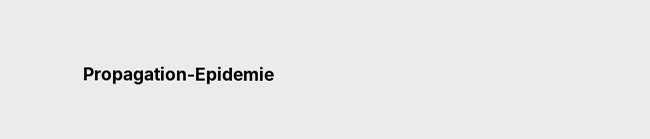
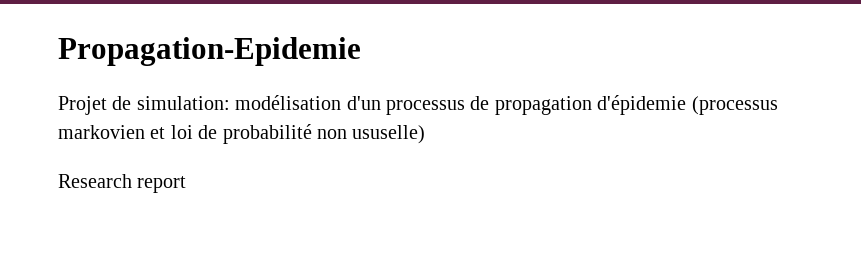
+ Projet de simulation: modélisation d'un processus de propagation d'épidemie (processus markovien et loi de probabilité non ususelle)
+ Research report

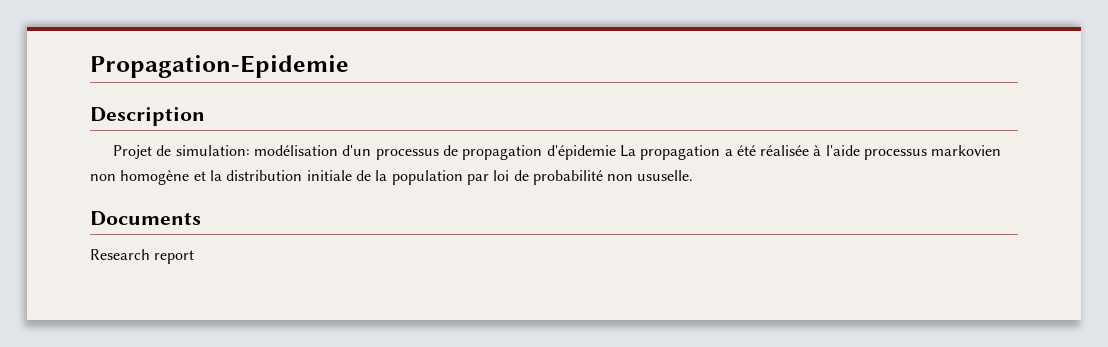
+ Description
- Projet de simulation: modélisation d'un processus de propagation d'épidemie (processus markovien et loi de probabilité non ususelle)
+ Projet de simulation: modélisation d'un processus de propagation d'épidemie La propagation a été réalisée à l'aide processus markovien non homogène et la distribution initiale de la population par loi de probabilité non ususelle.
+ Documents

